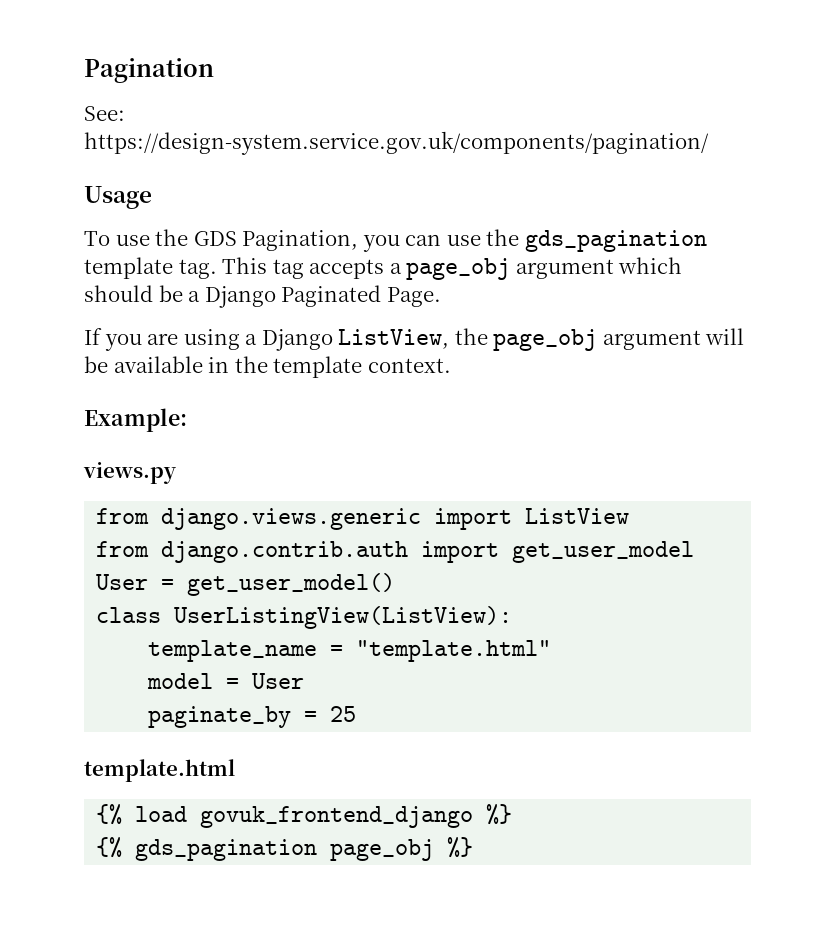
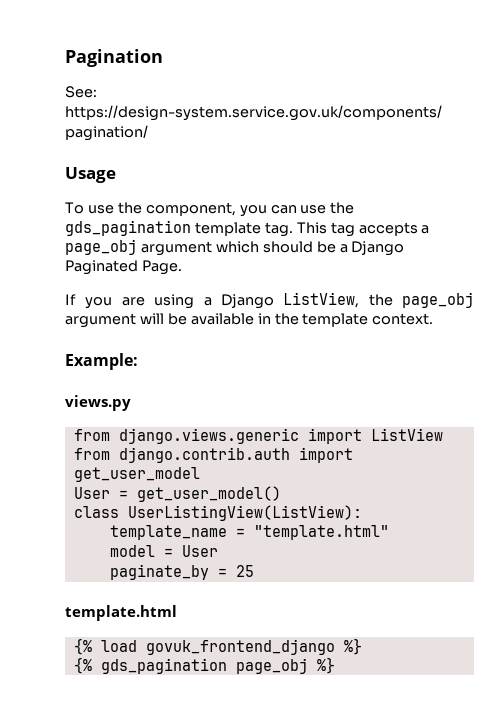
- To use the GDS Pagination, you can use the gds_pagination template tag.
+ To use the component, you can use the gds_pagination template tag.

